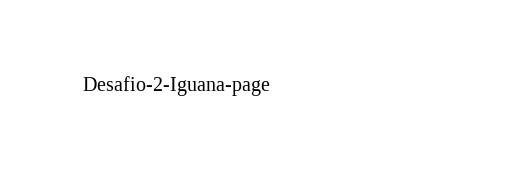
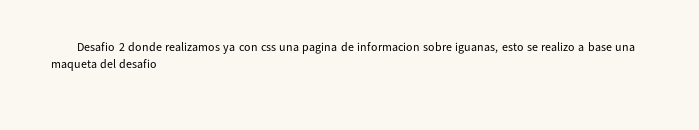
- Desafio-2-Iguana-page
+ Desafio 2 donde realizamos ya con css una pagina de informacion sobre iguanas, esto se realizo a base una maqueta del desafio

